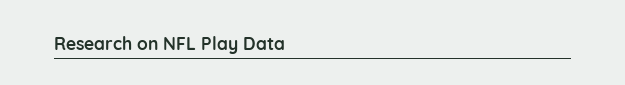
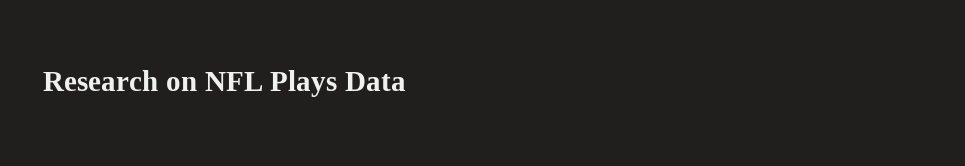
- Research on NFL Play Data
+ Research on NFL Plays Data

